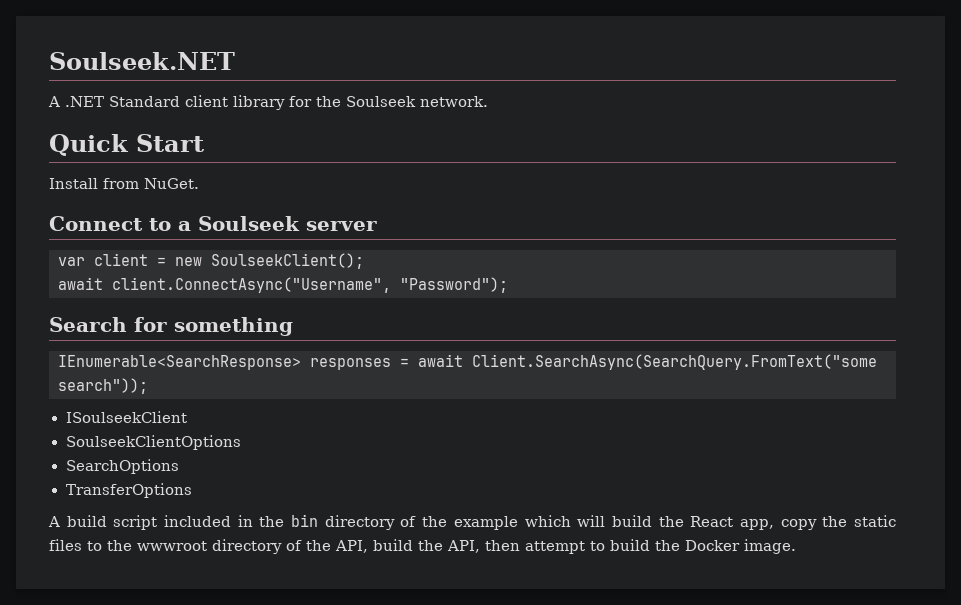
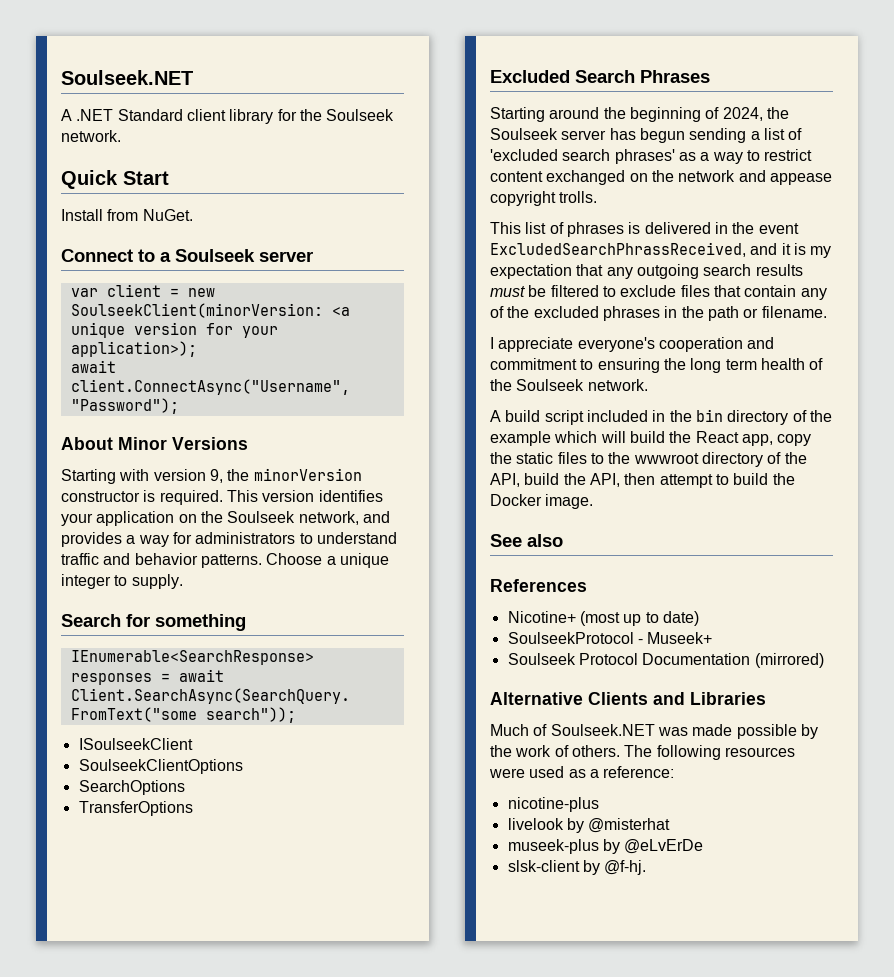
- var client = new SoulseekClient();
+ var client = new SoulseekClient(minorVersion: <a unique version for your application>);
  await client.ConnectAsync("Username", "Password");
+ About Minor Versions
+ Starting with version 9, the minorVersion constructor is required. This version identifies your application on the Soulseek network, and provides a way for administrators to understand traffic and behavior patterns. Choose a unique integer to supply.
+ Excluded Search Phrases
+ Starting around the beginning of 2024, the Soulseek server has begun sending a list of 'excluded search phrases' as a way to restrict content exchanged on the network and appease copyright trolls.
+ This list of phrases is delivered in the event ExcludedSearchPhrassReceived, and it is my expectation that any outgoing search results must be filtered to exclude files that contain any of the excluded phrases in the path or filename.
+ I appreciate everyone's cooperation and commitment to ensuring the long term health of the Soulseek network.
+ See also
+ References
+ Nicotine+ (most up to date)
+ SoulseekProtocol - Museek+
+ Soulseek Protocol Documentation (mirrored)
+ Alternative Clients and Libraries
+ Much of Soulseek.NET was made possible by the work of others. The following resources were used as a reference:
+ nicotine-plus
+ livelook by @misterhat
+ museek-plus by @eLvErDe
+ slsk-client by @f-hj.

